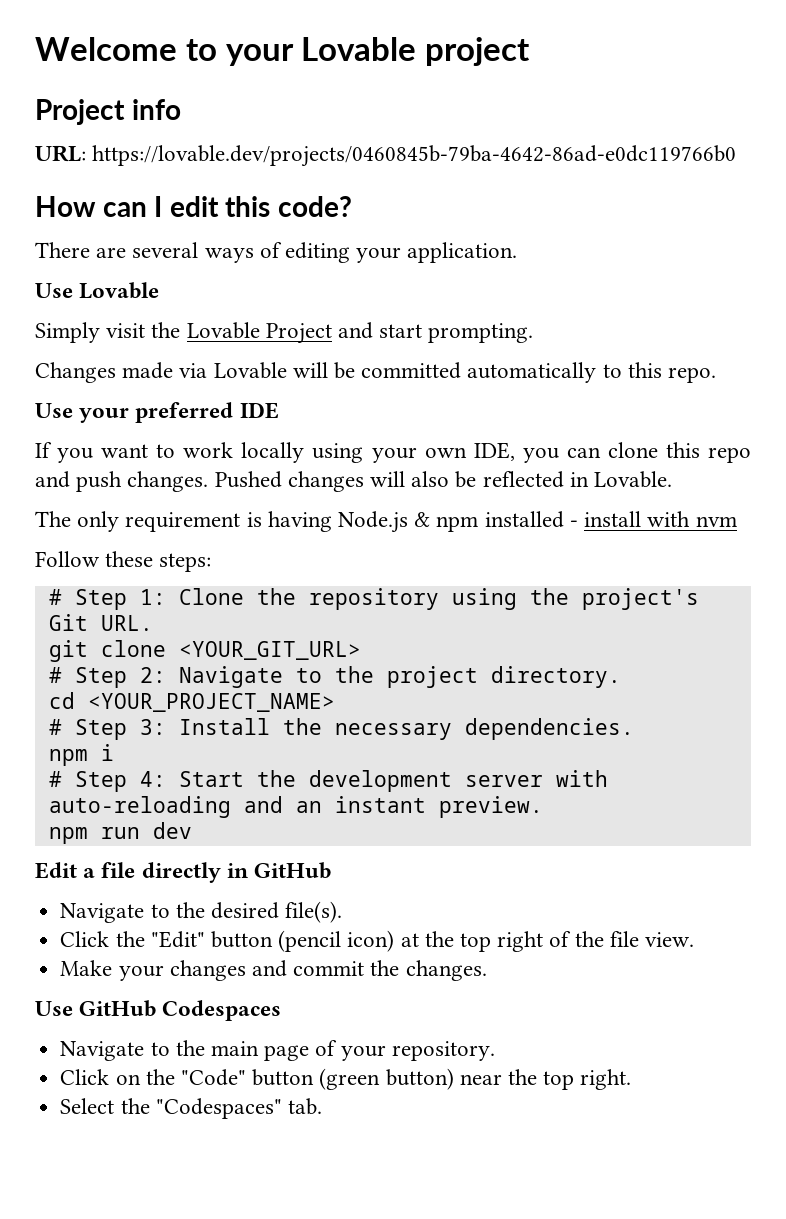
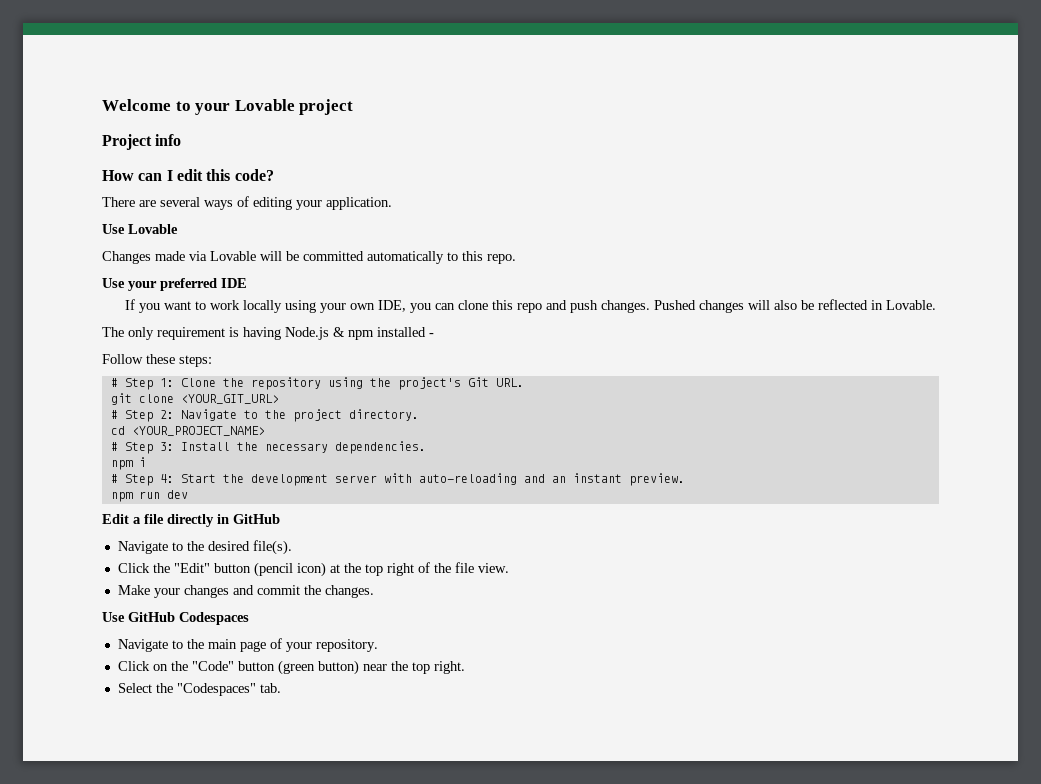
- URL: https://lovable.dev/projects/0460845b-79ba-4642-86ad-e0dc119766b0
- Simply visit the Lovable Project and start prompting.
- The only requirement is having Node.js & npm installed - install with nvm
+ The only requirement is having Node.js & npm installed -

